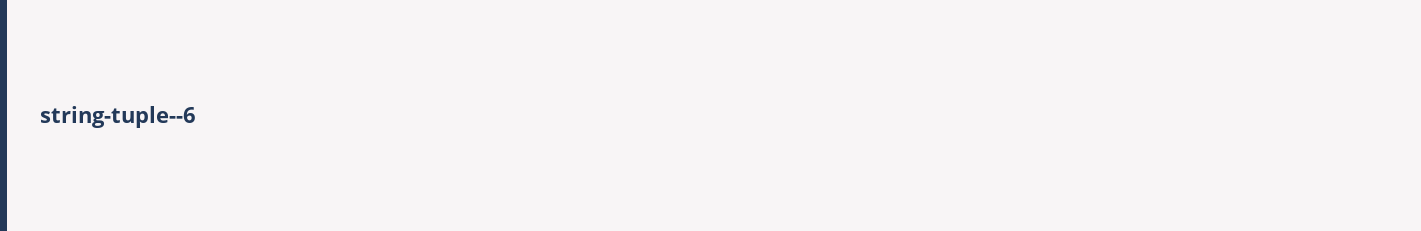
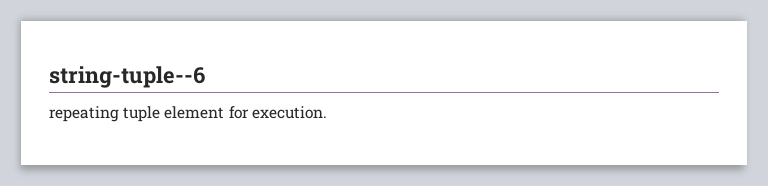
+ repeating tuple element for execution.

